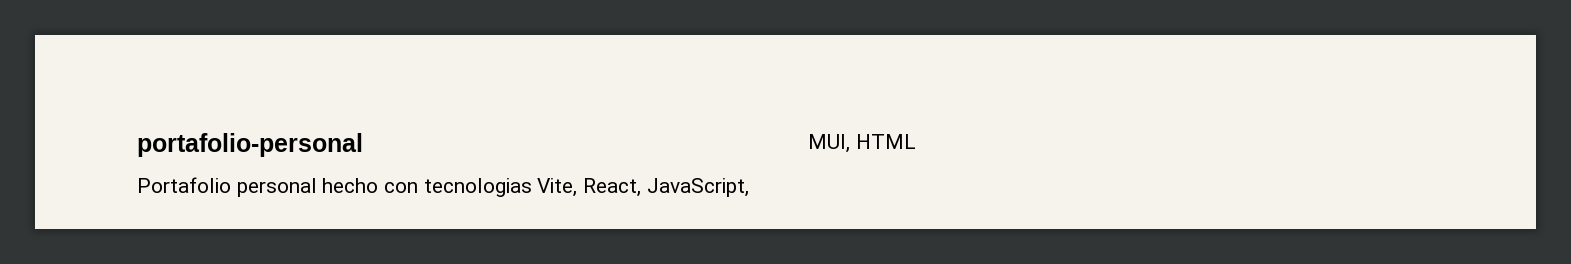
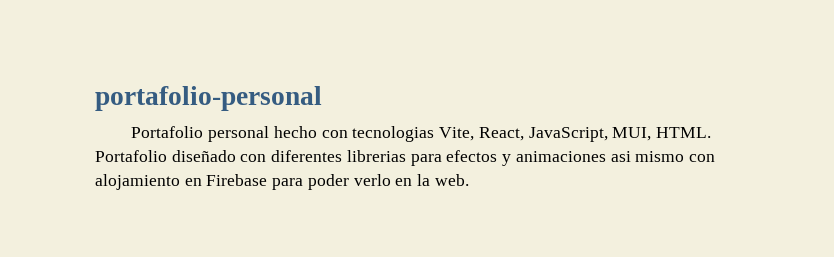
- Portafolio personal hecho con tecnologias Vite, React, JavaScript, MUI, HTML
+ Portafolio personal hecho con tecnologias Vite, React, JavaScript, MUI, HTML. Portafolio diseñado con diferentes librerias para efectos y animaciones asi mismo con alojamiento en Firebase para poder verlo en la web.

